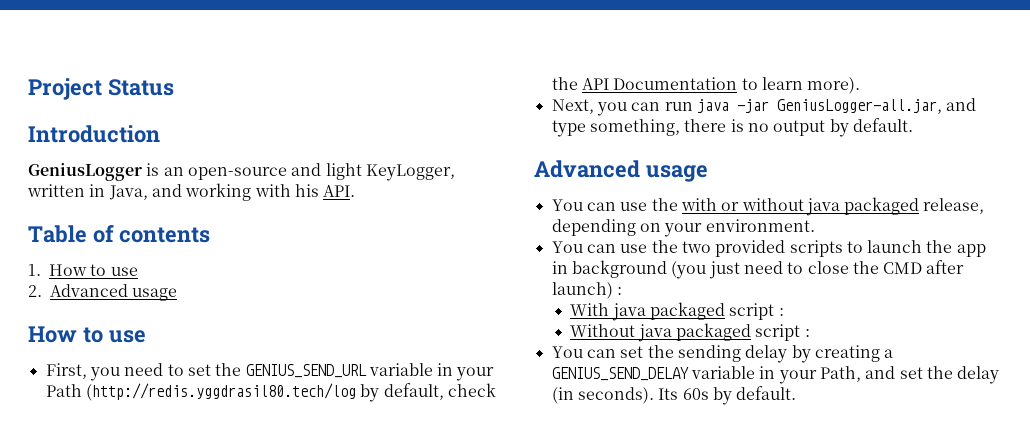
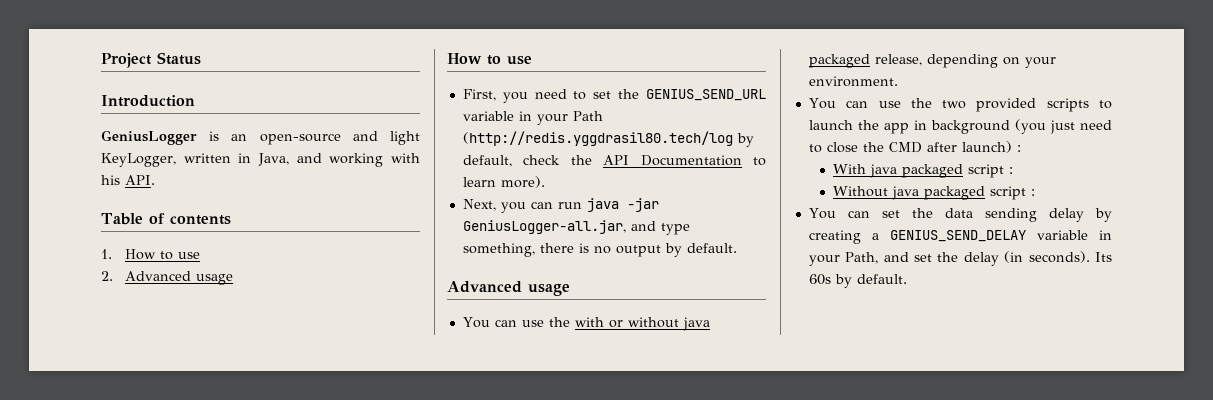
- You can set the sending delay by creating a GENIUS_SEND_DELAY variable in your Path, and set the delay (in seconds).
+ You can set the data sending delay by creating a GENIUS_SEND_DELAY variable in your Path, and set the delay (in seconds).

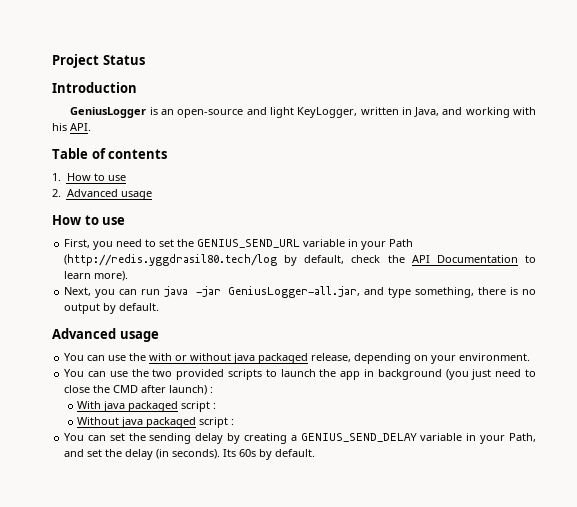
- You can set the data sending delay by creating a GENIUS_SEND_DELAY variable in your Path, and set the delay (in seconds).
+ You can set the sending delay by creating a GENIUS_SEND_DELAY variable in your Path, and set the delay (in seconds).

